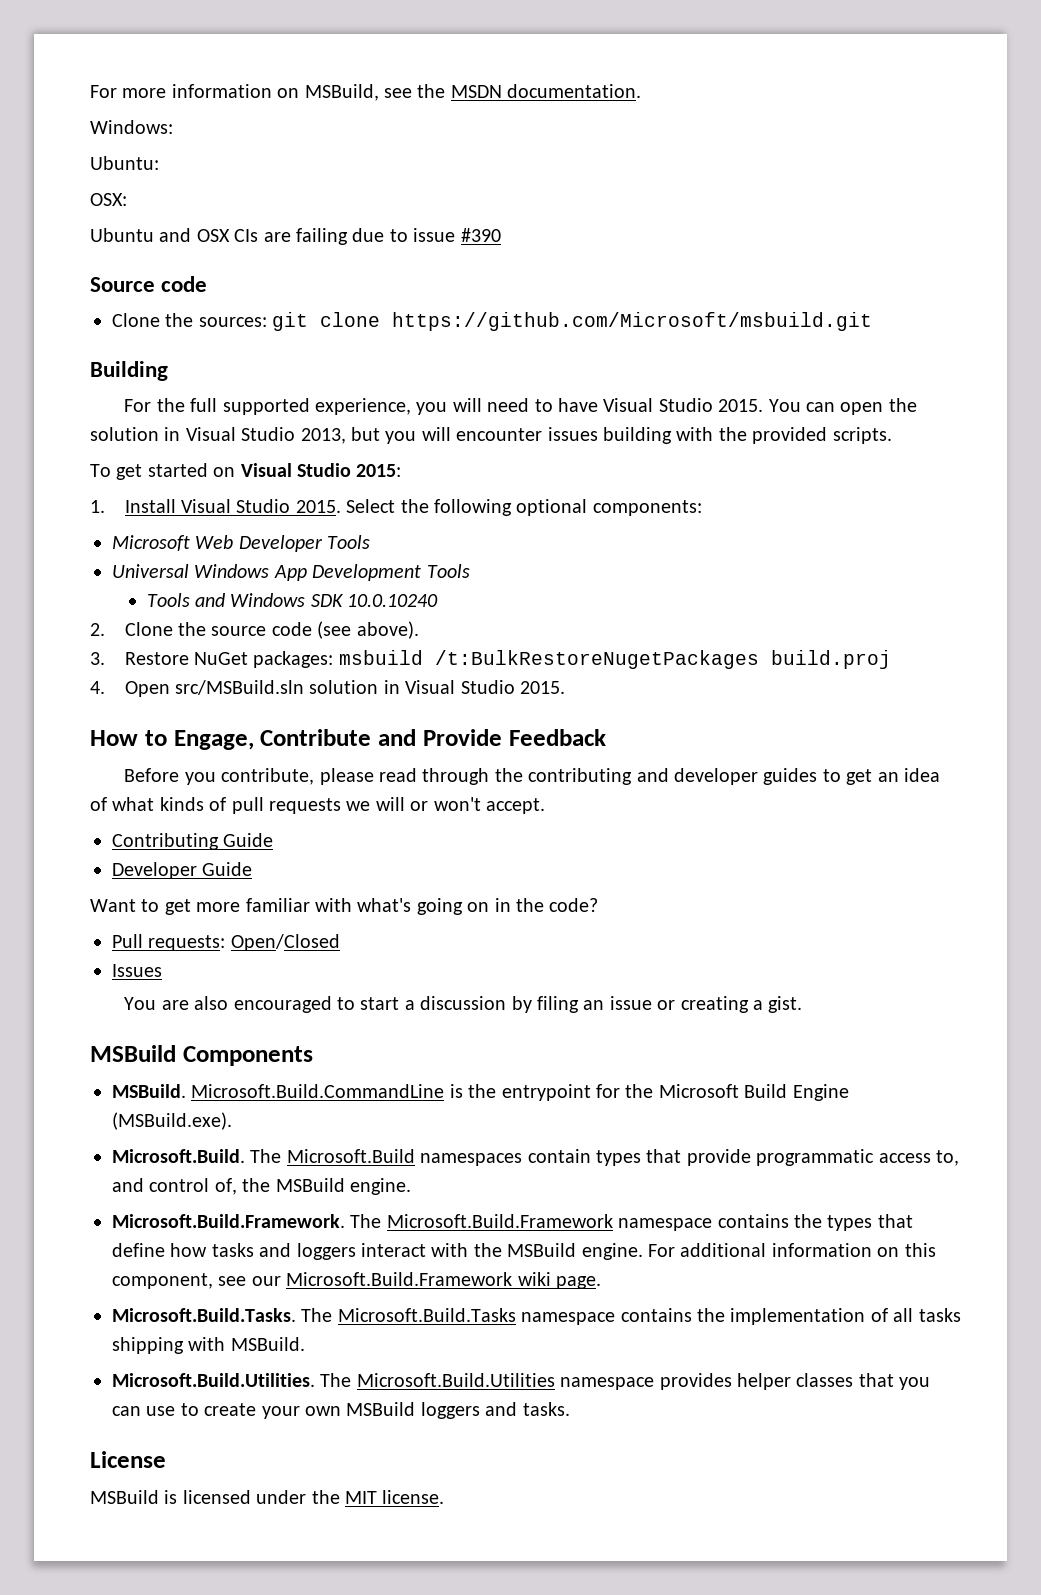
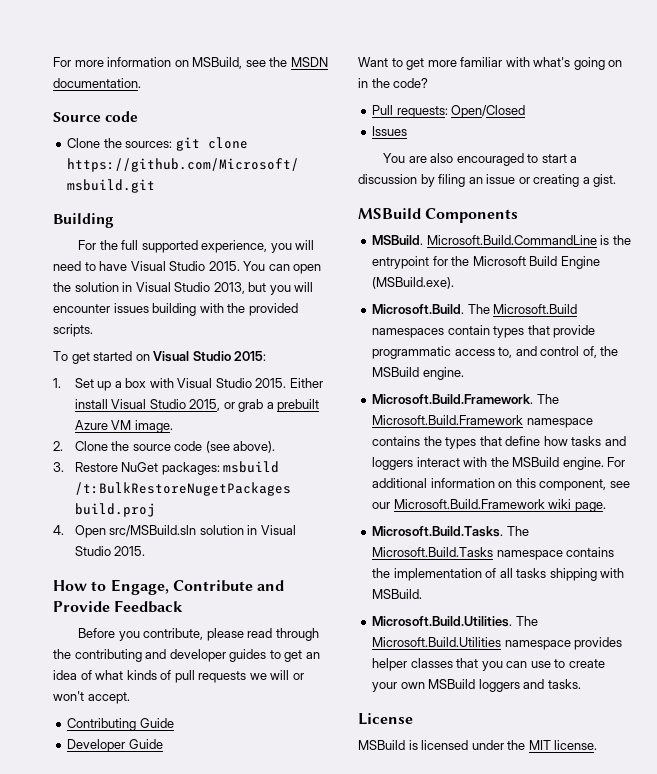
- Windows:
- Ubuntu:
- OSX:
- Ubuntu and OSX CIs are failing due to issue #390
- 1. Install Visual Studio 2015. Select the following optional components:
- Microsoft Web Developer Tools
- Universal Windows App Development Tools
- Tools and Windows SDK 10.0.10240
+ 1. Set up a box with Visual Studio 2015. Either install Visual Studio 2015, or grab a prebuilt Azure VM image.

